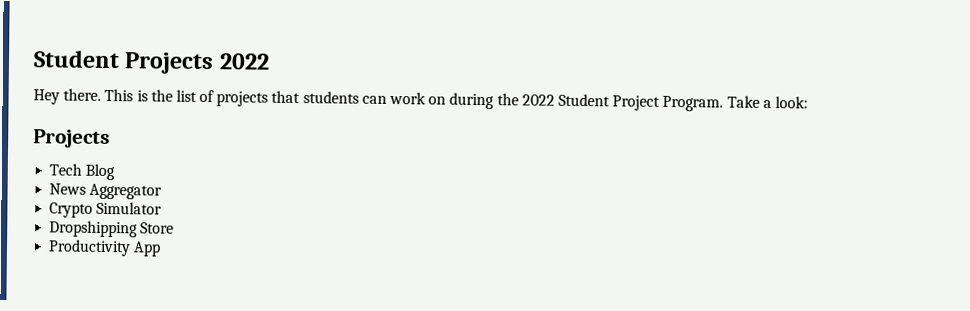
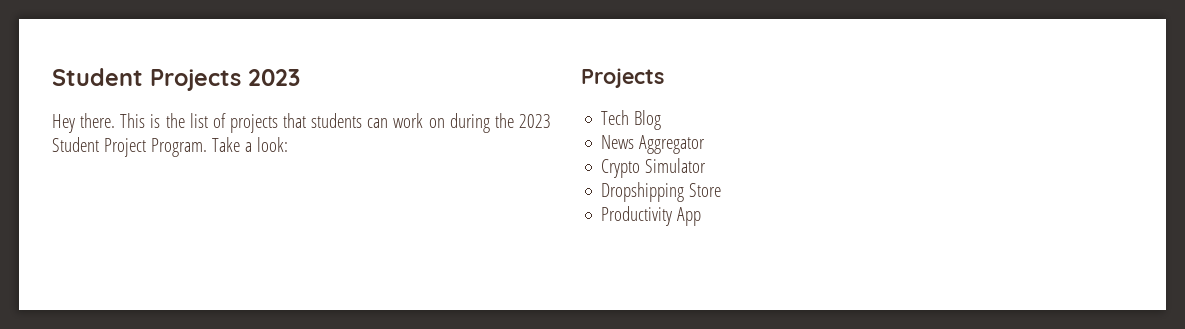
- Student Projects 2022
+ Student Projects 2023
- This is the list of projects that students can work on during the 2022 Student Project Program.
+ This is the list of projects that students can work on during the 2023 Student Project Program.

